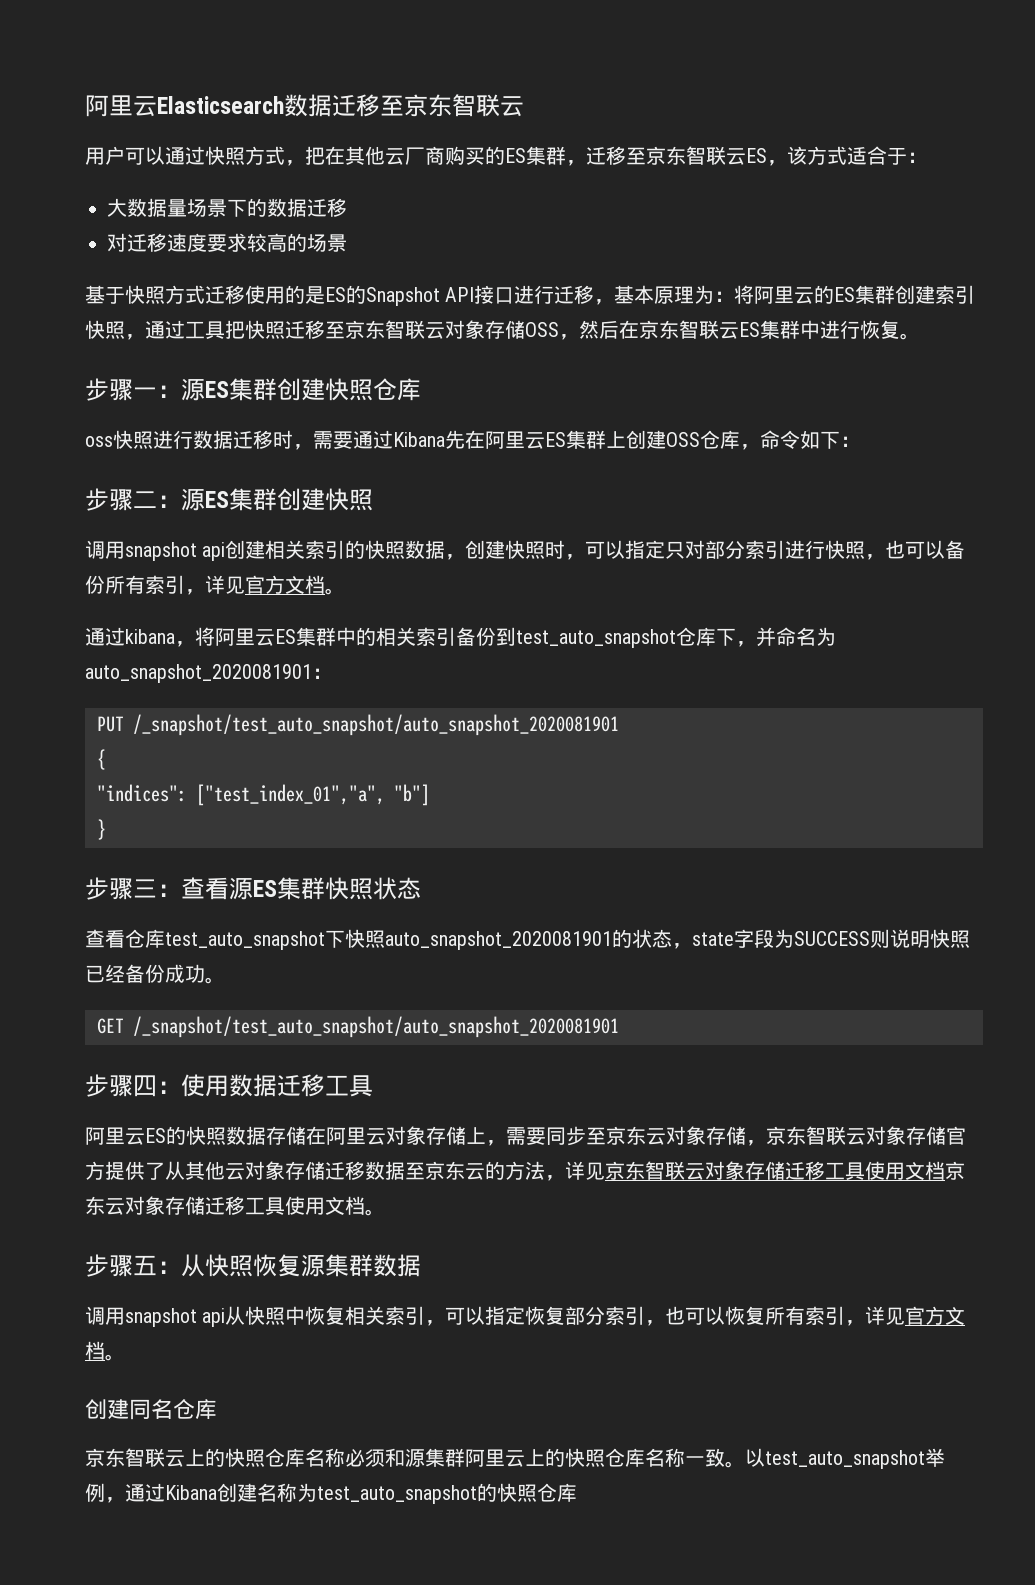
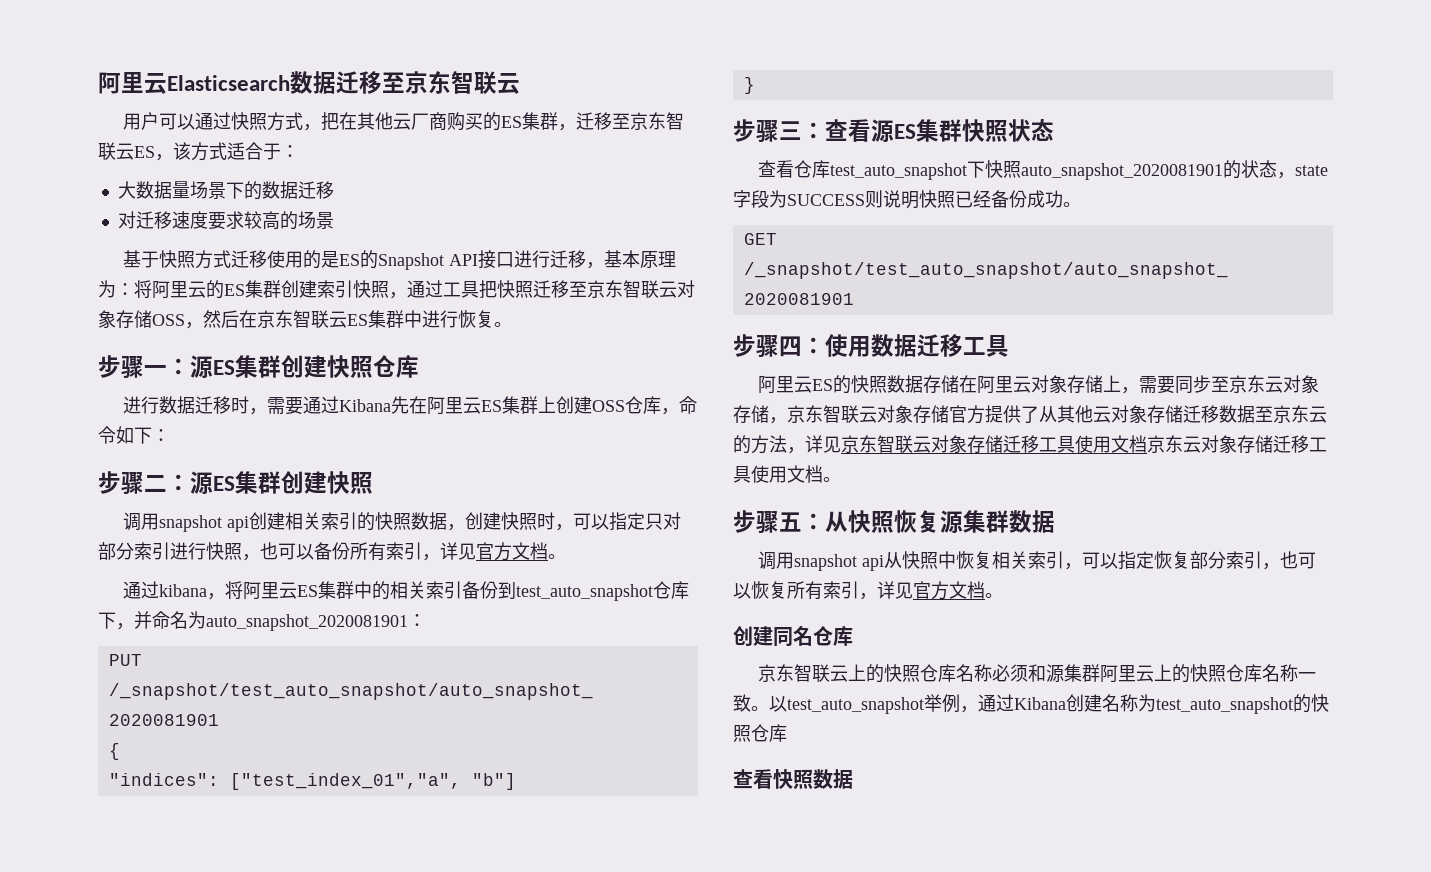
- oss快照进行数据迁移时，需要通过Kibana先在阿里云ES集群上创建OSS仓库，命令如下：
+ 进行数据迁移时，需要通过Kibana先在阿里云ES集群上创建OSS仓库，命令如下：
+ 查看快照数据

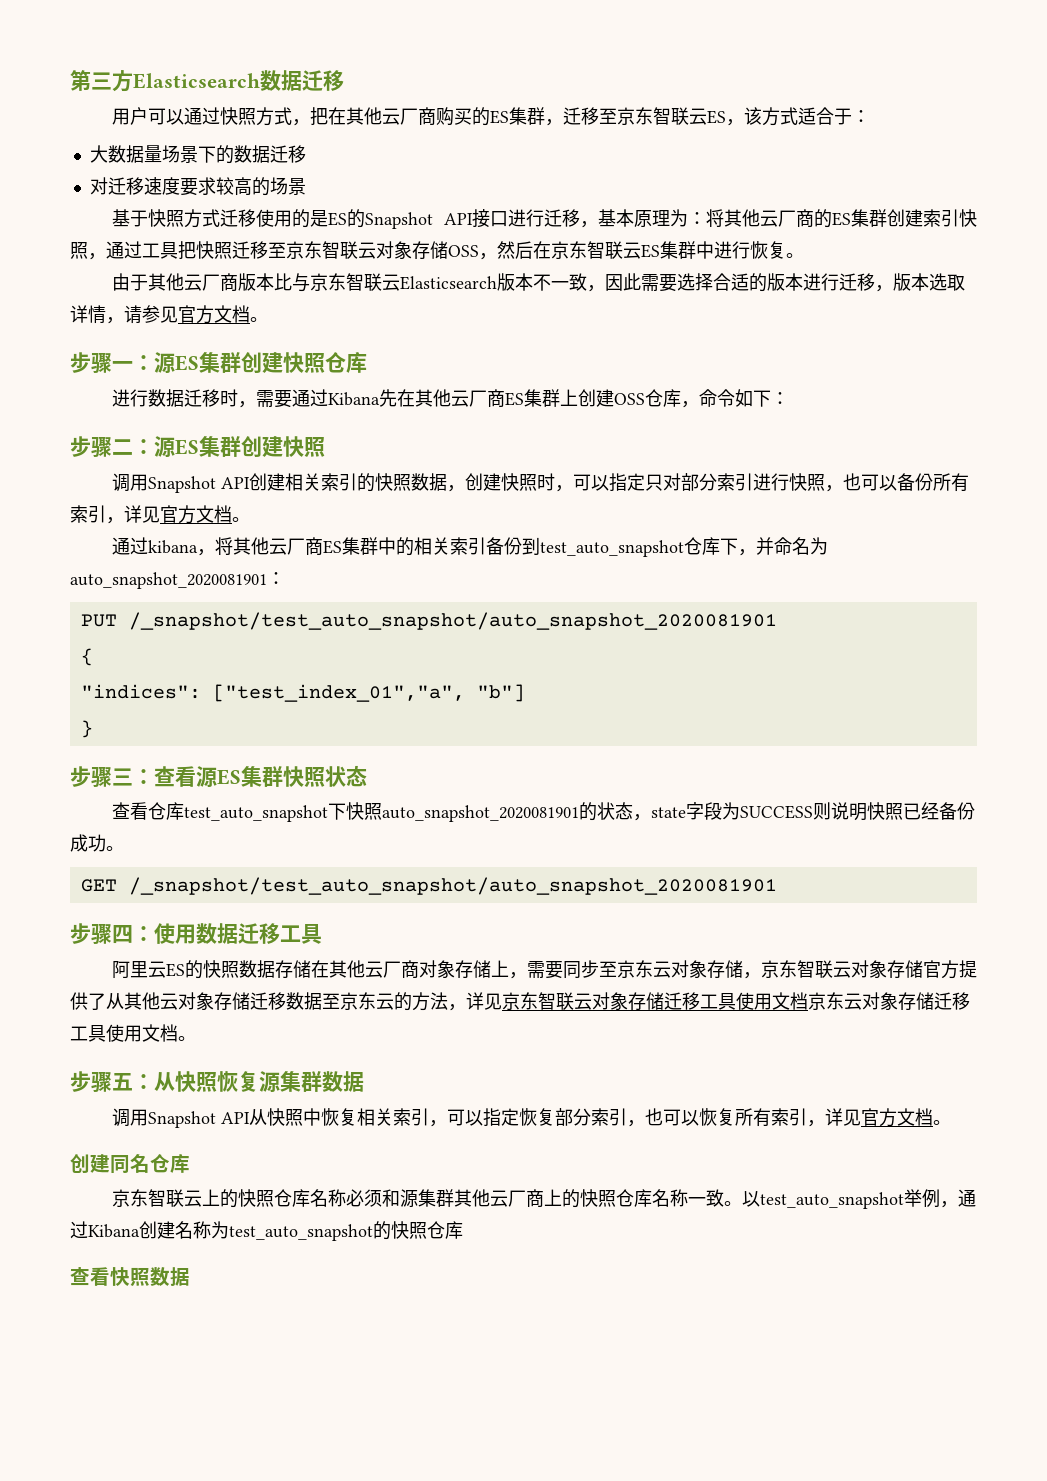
- 阿里云Elasticsearch数据迁移至京东智联云
+ 第三方Elasticsearch数据迁移
- 基于快照方式迁移使用的是ES的Snapshot API接口进行迁移，基本原理为：将阿里云的ES集群创建索引快照，通过工具把快照迁移至京东智联云对象存储OSS，然后在京东智联云ES集群中进行恢复。
+ 基于快照方式迁移使用的是ES的Snapshot API接口进行迁移，基本原理为：将其他云厂商的ES集群创建索引快照，通过工具把快照迁移至京东智联云对象存储OSS，然后在京东智联云ES集群中进行恢复。
+ 由于其他云厂商版本比与京东智联云Elasticsearch版本不一致，因此需要选择合适的版本进行迁移，版本选取详情，请参见官方文档。
- 进行数据迁移时，需要通过Kibana先在阿里云ES集群上创建OSS仓库，命令如下：
+ 进行数据迁移时，需要通过Kibana先在其他云厂商ES集群上创建OSS仓库，命令如下：
- 调用snapshot api创建相关索引的快照数据，创建快照时，可以指定只对部分索引进行快照，也可以备份所有索引，详见官方文档。
+ 调用Snapshot API创建相关索引的快照数据，创建快照时，可以指定只对部分索引进行快照，也可以备份所有索引，详见官方文档。
- 通过kibana，将阿里云ES集群中的相关索引备份到test_auto_snapshot仓库下，并命名为auto_snapshot_2020081901：
+ 通过kibana，将其他云厂商ES集群中的相关索引备份到test_auto_snapshot仓库下，并命名为auto_snapshot_2020081901：
- 阿里云ES的快照数据存储在阿里云对象存储上，需要同步至京东云对象存储，京东智联云对象存储官方提供了从其他云对象存储迁移数据至京东云的方法，详见京东智联云对象存储迁移工具使用文档京东云对象存储迁移工具使用文档。
+ 阿里云ES的快照数据存储在其他云厂商对象存储上，需要同步至京东云对象存储，京东智联云对象存储官方提供了从其他云对象存储迁移数据至京东云的方法，详见京东智联云对象存储迁移工具使用文档京东云对象存储迁移工具使用文档。
- 调用snapshot api从快照中恢复相关索引，可以指定恢复部分索引，也可以恢复所有索引，详见官方文档。
+ 调用Snapshot API从快照中恢复相关索引，可以指定恢复部分索引，也可以恢复所有索引，详见官方文档。
- 京东智联云上的快照仓库名称必须和源集群阿里云上的快照仓库名称一致。
+ 京东智联云上的快照仓库名称必须和源集群其他云厂商上的快照仓库名称一致。

